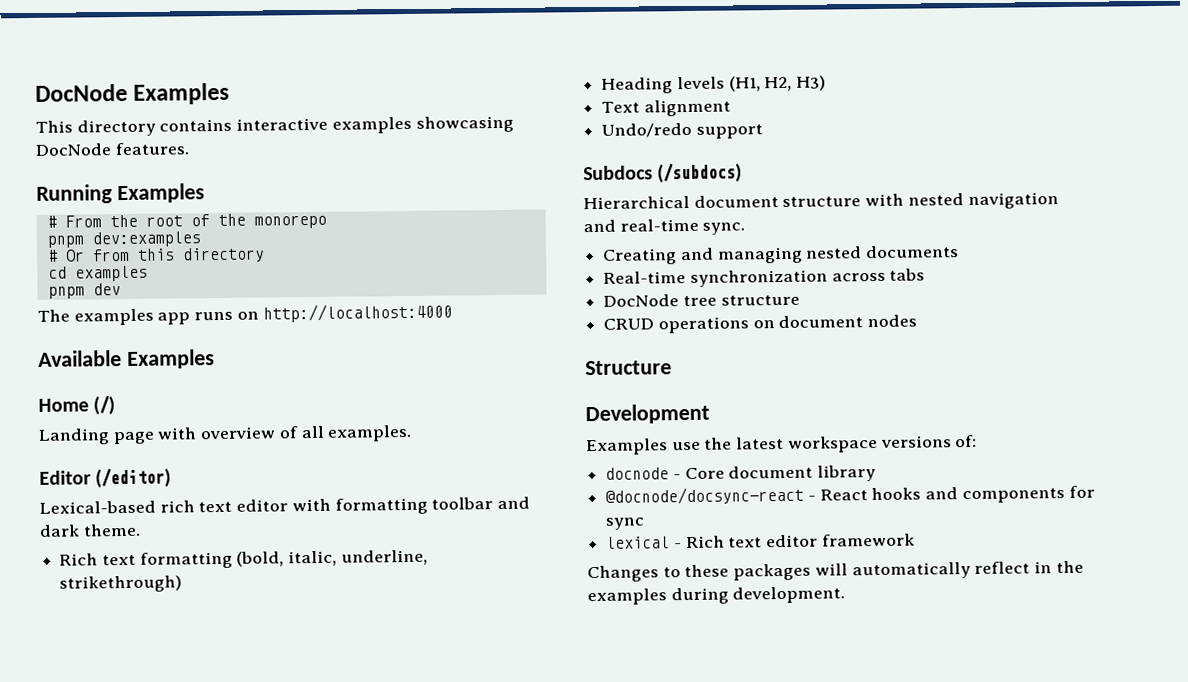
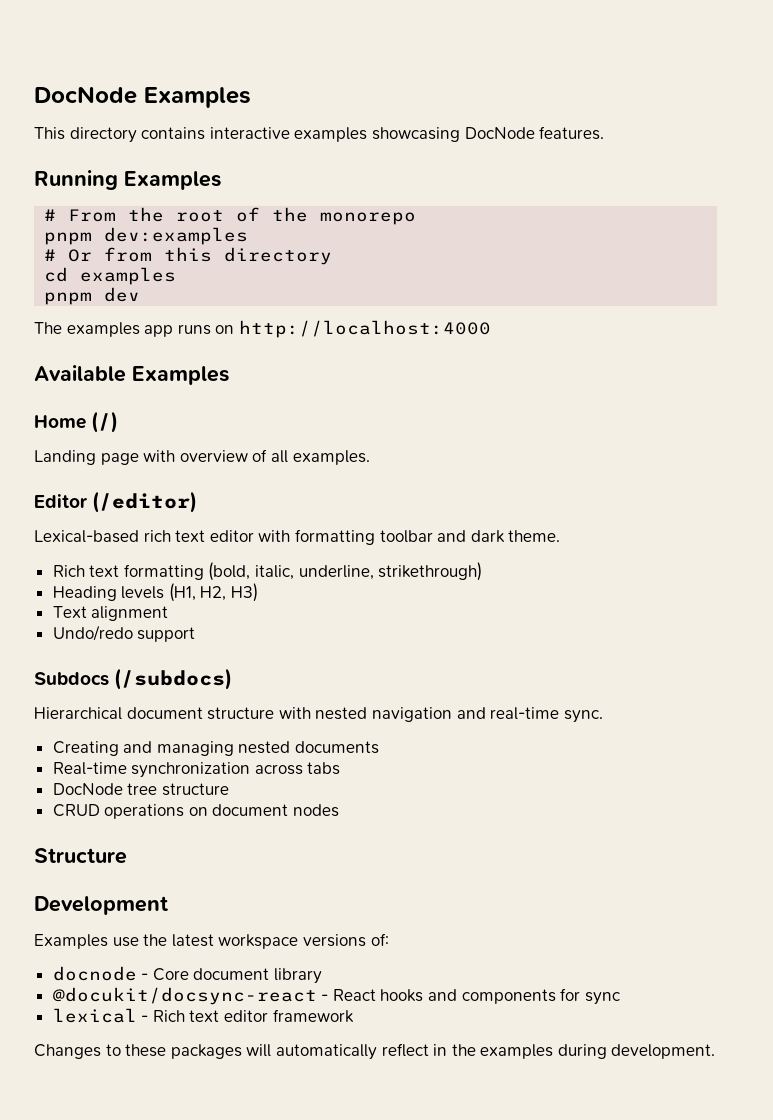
- @docnode/docsync-react - React hooks and components for sync
+ @docukit/docsync-react - React hooks and components for sync

